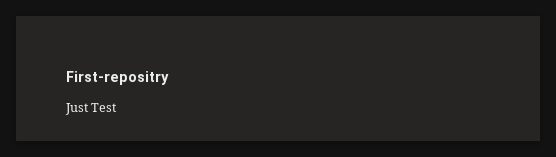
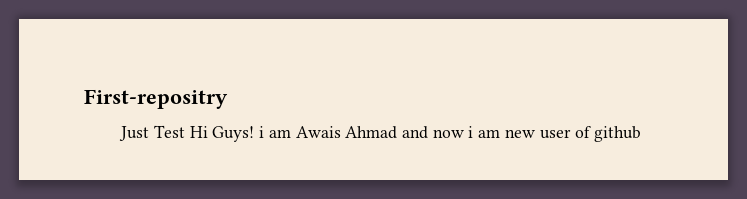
- Just Test
+ Just Test Hi Guys! i am Awais Ahmad and now i am new user of github

